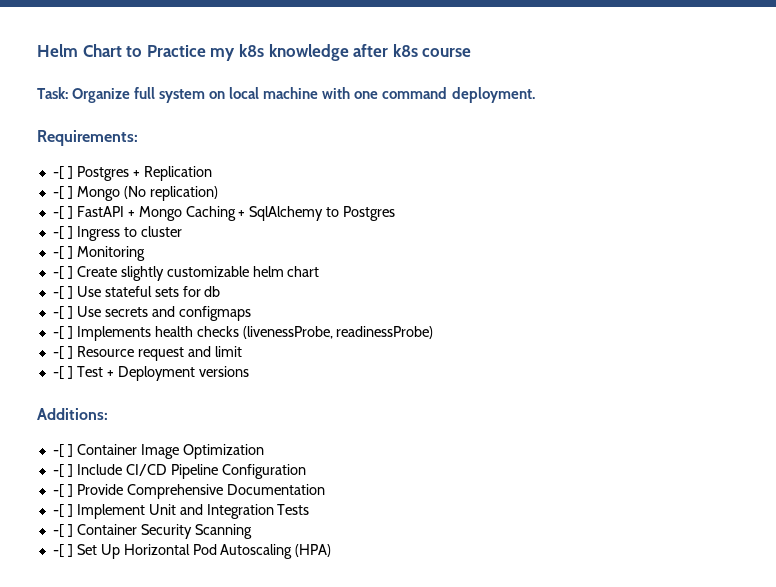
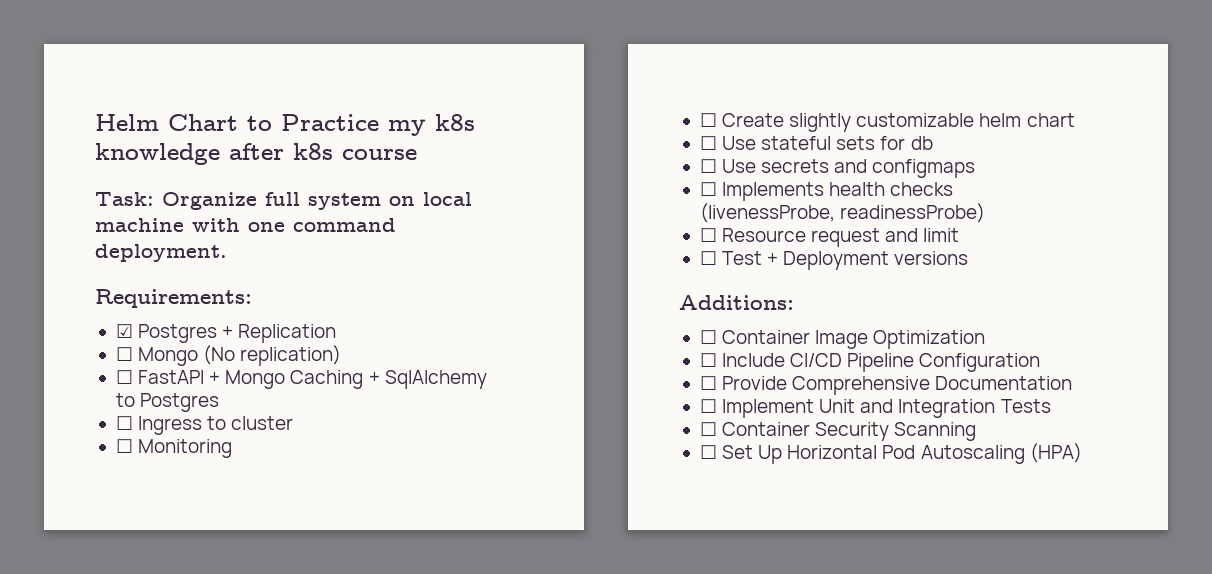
- -[ ] Postgres + Replication
+ ☑ Postgres + Replication
- -[ ] Mongo (No replication)
+ ☐ Mongo (No replication)
- -[ ] FastAPI + Mongo Caching + SqlAlchemy to Postgres
+ ☐ FastAPI + Mongo Caching + SqlAlchemy to Postgres
- -[ ] Ingress to cluster
+ ☐ Ingress to cluster
- -[ ] Monitoring
+ ☐ Monitoring
- -[ ] Create slightly customizable helm chart
+ ☐ Create slightly customizable helm chart
- -[ ] Use stateful sets for db
+ ☐ Use stateful sets for db
- -[ ] Use secrets and configmaps
+ ☐ Use secrets and configmaps
- -[ ] Implements health checks (livenessProbe, readinessProbe)
+ ☐ Implements health checks (livenessProbe, readinessProbe)
- -[ ] Resource request and limit
+ ☐ Resource request and limit
- -[ ] Test + Deployment versions
+ ☐ Test + Deployment versions
- -[ ] Container Image Optimization
+ ☐ Container Image Optimization
- -[ ] Include CI/CD Pipeline Configuration
+ ☐ Include CI/CD Pipeline Configuration
- -[ ] Provide Comprehensive Documentation
+ ☐ Provide Comprehensive Documentation
- -[ ] Implement Unit and Integration Tests
+ ☐ Implement Unit and Integration Tests
- -[ ] Container Security Scanning
+ ☐ Container Security Scanning
- -[ ] Set Up Horizontal Pod Autoscaling (HPA)
+ ☐ Set Up Horizontal Pod Autoscaling (HPA)

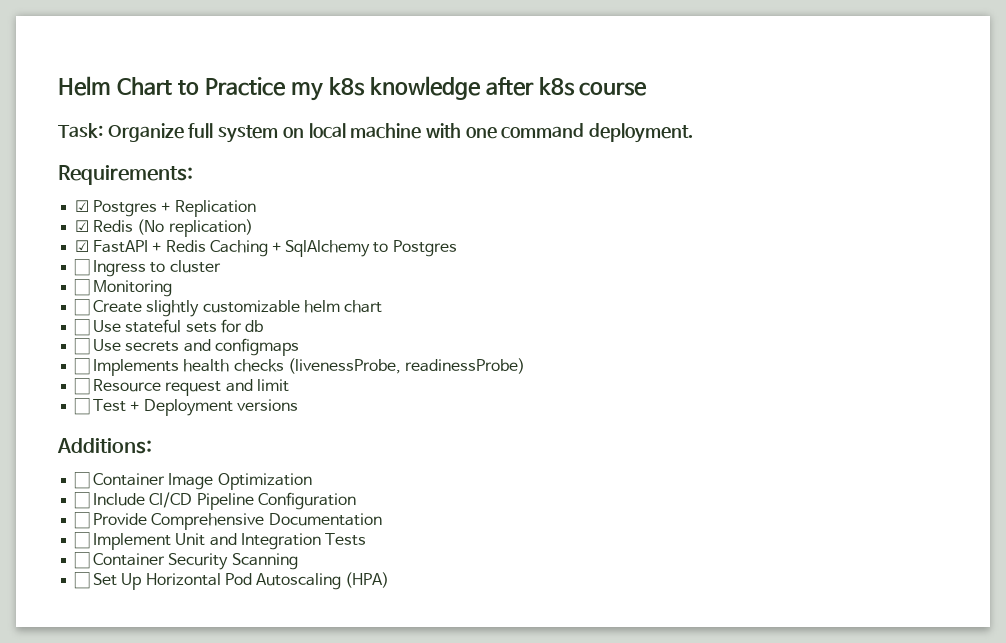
- ☐ Mongo (No replication)
+ ☑ Redis (No replication)
- ☐ FastAPI + Mongo Caching + SqlAlchemy to Postgres
+ ☑ FastAPI + Redis Caching + SqlAlchemy to Postgres

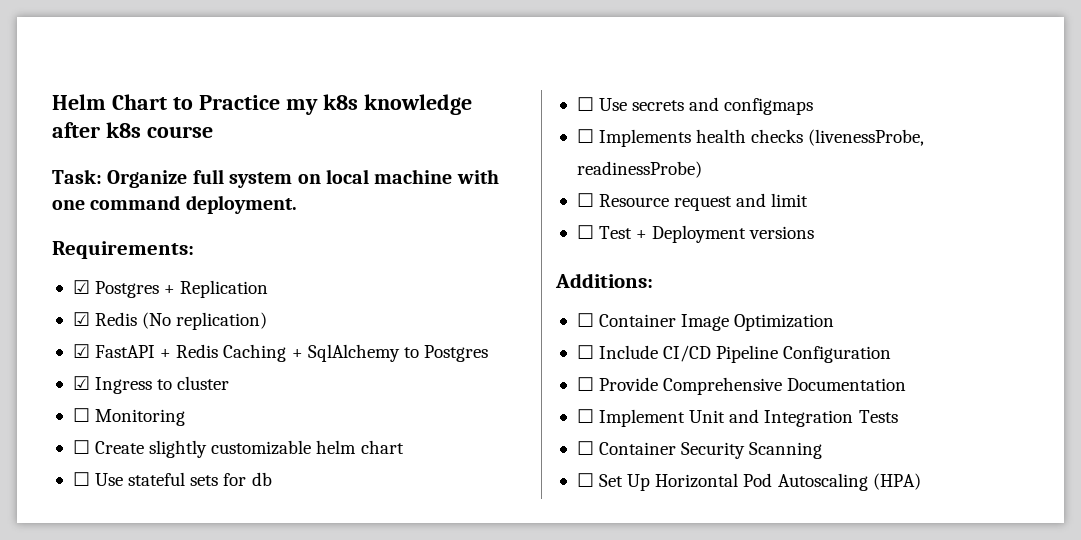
- ☐ Ingress to cluster
+ ☑ Ingress to cluster

